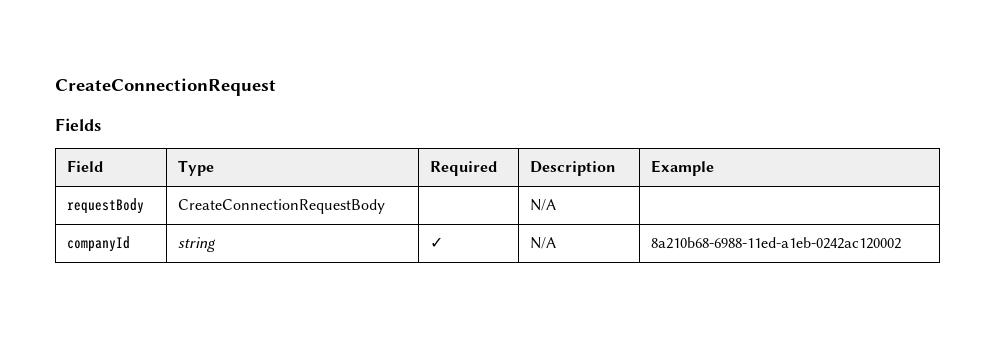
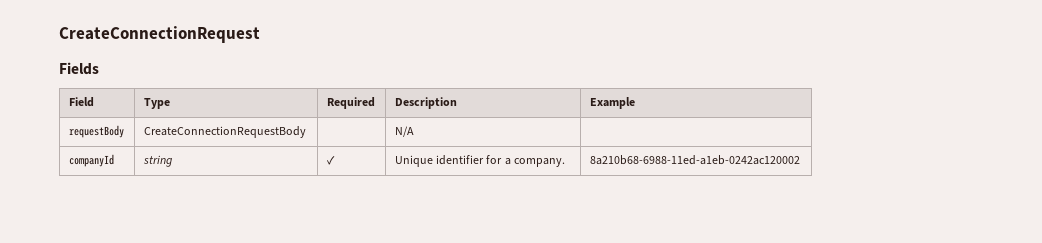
- companyId | string | ✓ | N/A | 8a210b68-6988-11ed-a1eb-0242ac120002
+ companyId | string | ✓ | Unique identifier for a company. | 8a210b68-6988-11ed-a1eb-0242ac120002

